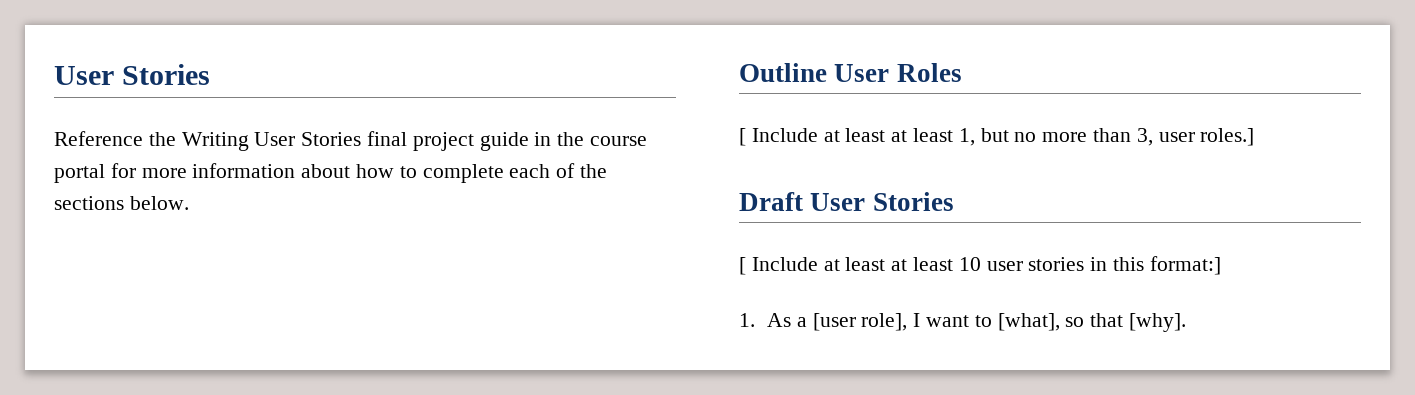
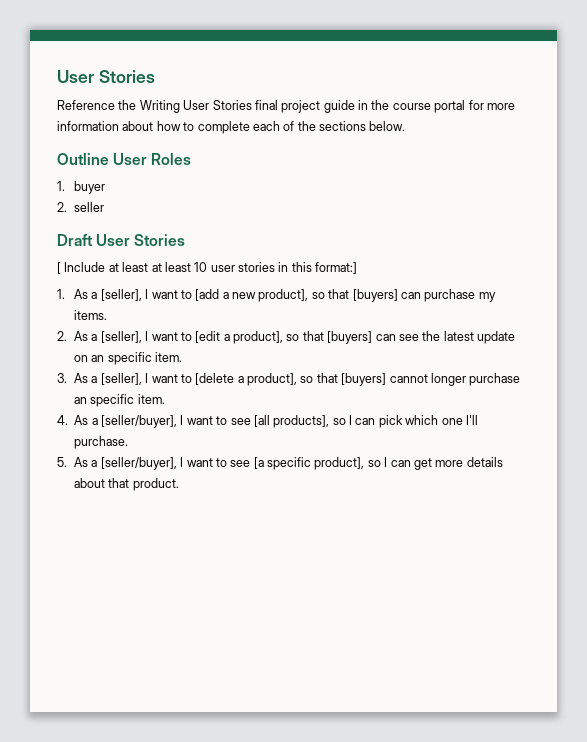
- [ Include at least at least 1, but no more than 3, user roles.]
+ 1. buyer
+ 2. seller
- 1. As a [user role], I want to [what], so that [why].
+ 1. As a [seller], I want to [add a new product], so that [buyers] can purchase my items.
+ 2. As a [seller], I want to [edit a product], so that [buyers] can see the latest update on an specific item.
+ 3. As a [seller], I want to [delete a product], so that [buyers] cannot longer purchase an specific item.
+ 4. As a [seller/buyer], I want to see [all products], so I can pick which one I'll purchase.
+ 5. As a [seller/buyer], I want to see [a specific product], so I can get more details about that product.

